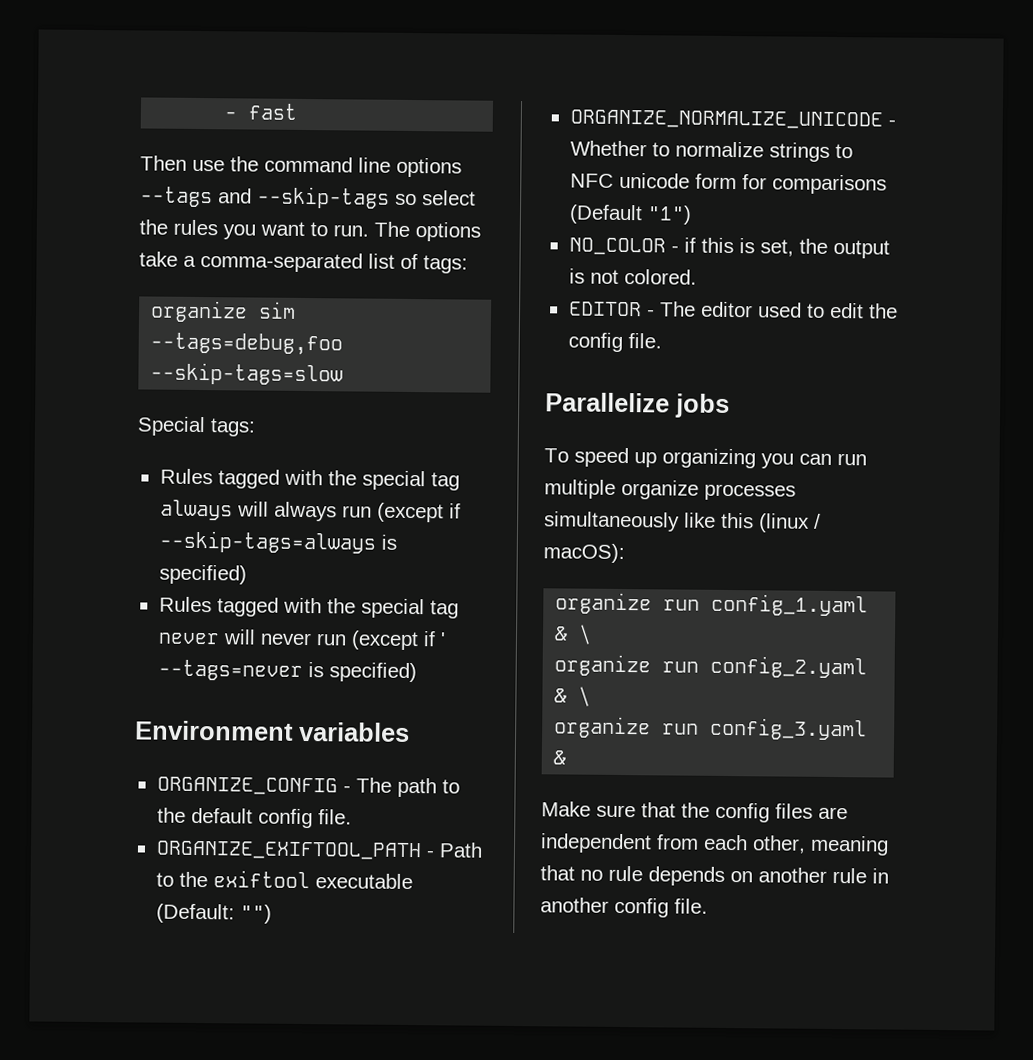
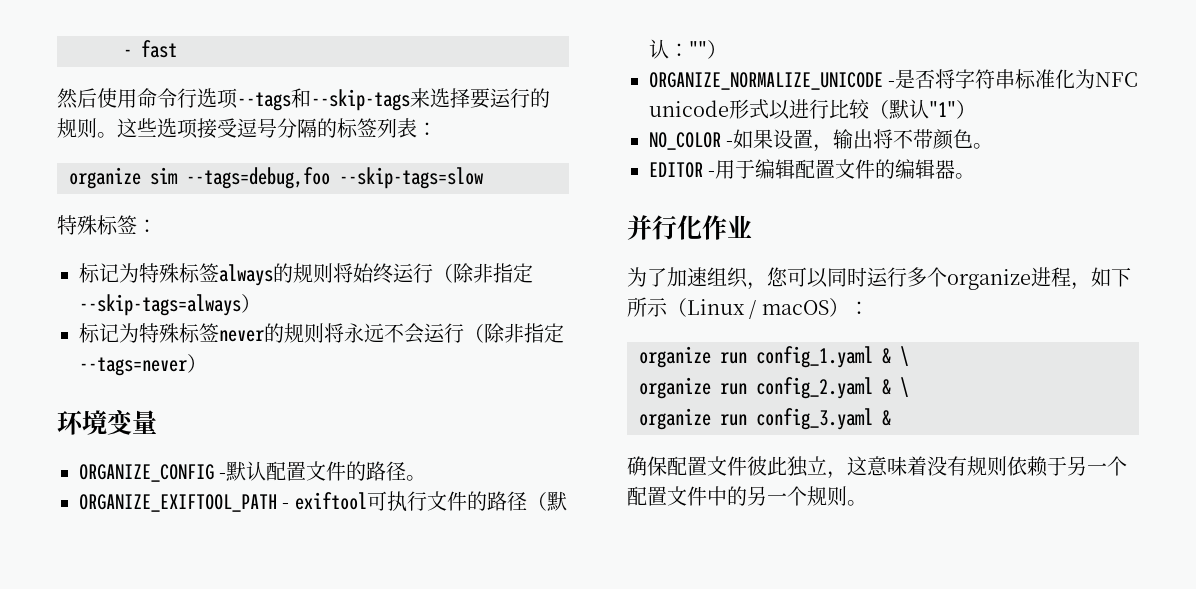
- Then use the command line options --tags and --skip-tags so select the rules you want to run. The options take a comma-separated list of tags:
+ 然后使用命令行选项--tags和--skip-tags来选择要运行的规则。这些选项接受逗号分隔的标签列表：
  organize sim --tags=debug,foo --skip-tags=slow
- Special tags:
- Rules tagged with the special tag always will always run (except if --skip-tags=always is specified)
- Rules tagged with the special tag never will never run (except if ' --tags=never is specified)
- Environment variables
- ORGANIZE_CONFIG - The path to the default config file.
- ORGANIZE_EXIFTOOL_PATH - Path to the exiftool executable (Default: "")
- ORGANIZE_NORMALIZE_UNICODE - Whether to normalize strings to NFC unicode form for comparisons (Default "1")
- NO_COLOR - if this is set, the output is not colored.
- EDITOR - The editor used to edit the config file.
- Parallelize jobs
- To speed up organizing you can run multiple organize processes simultaneously like this (linux / macOS):
+ 特殊标签：
+ 标记为特殊标签always的规则将始终运行（除非指定--skip-tags=always）
+ 标记为特殊标签never的规则将永远不会运行（除非指定--tags=never）
+ 环境变量
+ ORGANIZE_CONFIG -默认配置文件的路径。
+ ORGANIZE_EXIFTOOL_PATH - exiftool可执行文件的路径（默认：""）
+ ORGANIZE_NORMALIZE_UNICODE -是否将字符串标准化为NFC unicode形式以进行比较（默认"1"）
+ NO_COLOR -如果设置，输出将不带颜色。
+ EDITOR -用于编辑配置文件的编辑器。
+ 并行化作业
+ 为了加速组织，您可以同时运行多个organize进程，如下所示（Linux / macOS）：
- Make sure that the config files are independent from each other, meaning that no rule depends on another rule in another config file.
+ 确保配置文件彼此独立，这意味着没有规则依赖于另一个配置文件中的另一个规则。

